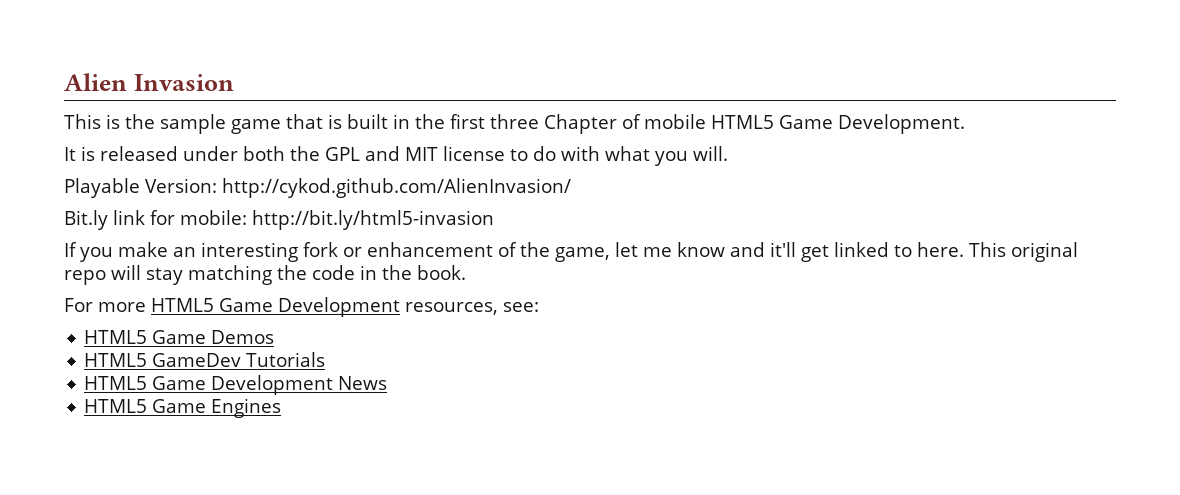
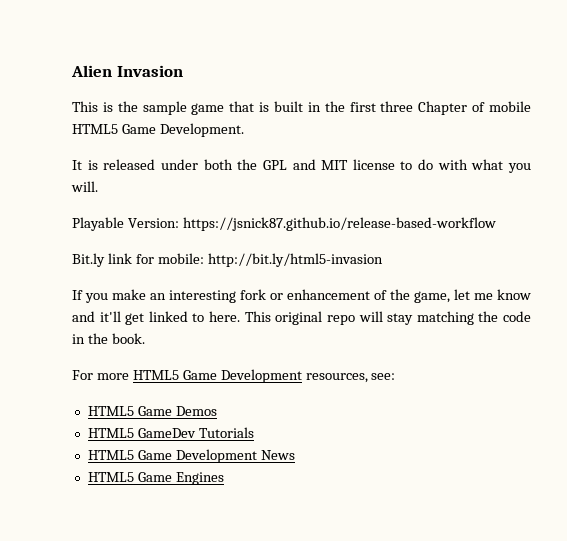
- Playable Version: http://cykod.github.com/AlienInvasion/
+ Playable Version: https://jsnick87.github.io/release-based-workflow

